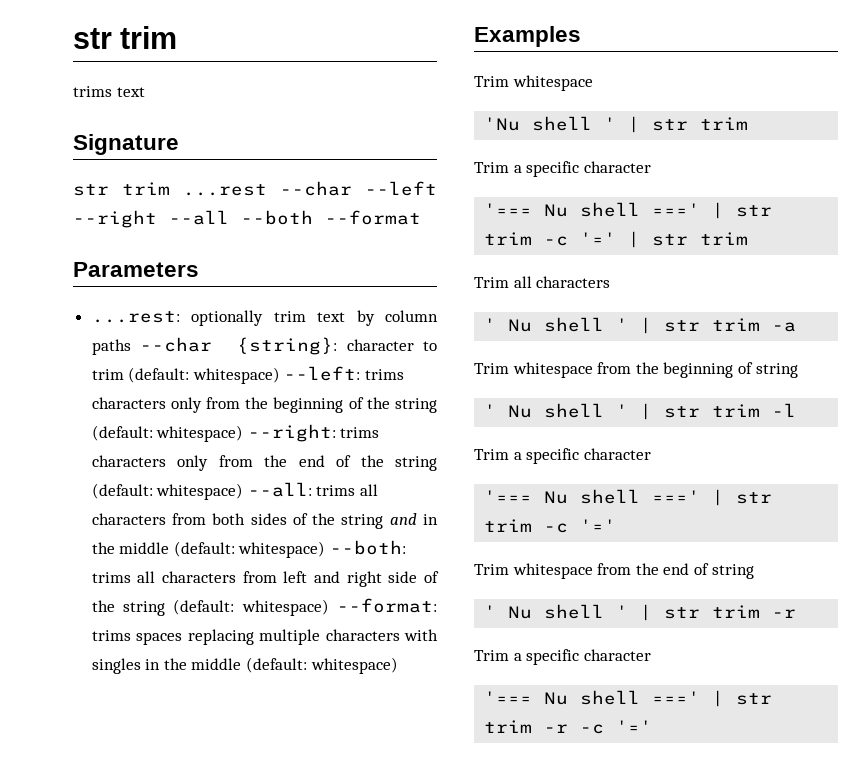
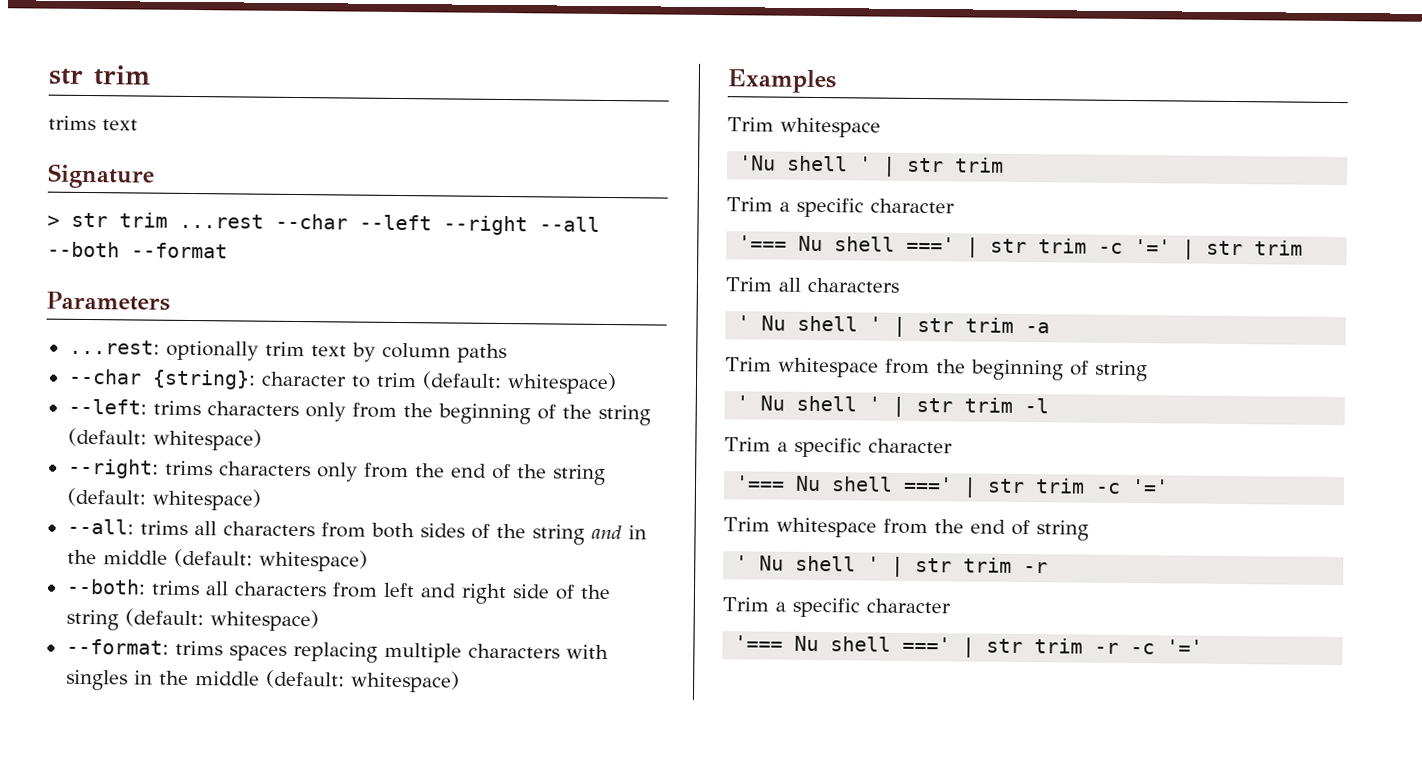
- str trim ...rest --char --left --right --all --both --format
+ > str trim ...rest --char --left --right --all --both --format
- optionally trim text by column paths --char {string}:
+ optionally trim text by column paths
+ --char {string}:
- character to trim (default: whitespace) --left:
+ character to trim (default: whitespace)
+ --left:
- trims characters only from the beginning of the string (default: whitespace) --right:
+ trims characters only from the beginning of the string (default: whitespace)
+ --right:
- trims characters only from the end of the string (default: whitespace) --all:
+ trims characters only from the end of the string (default: whitespace)
+ --all:
- trims all characters from both sides of the string and in the middle (default: whitespace) --both:
+ trims all characters from both sides of the string and in the middle (default: whitespace)
+ --both:
- trims all characters from left and right side of the string (default: whitespace) --format:
+ trims all characters from left and right side of the string (default: whitespace)
+ --format:

